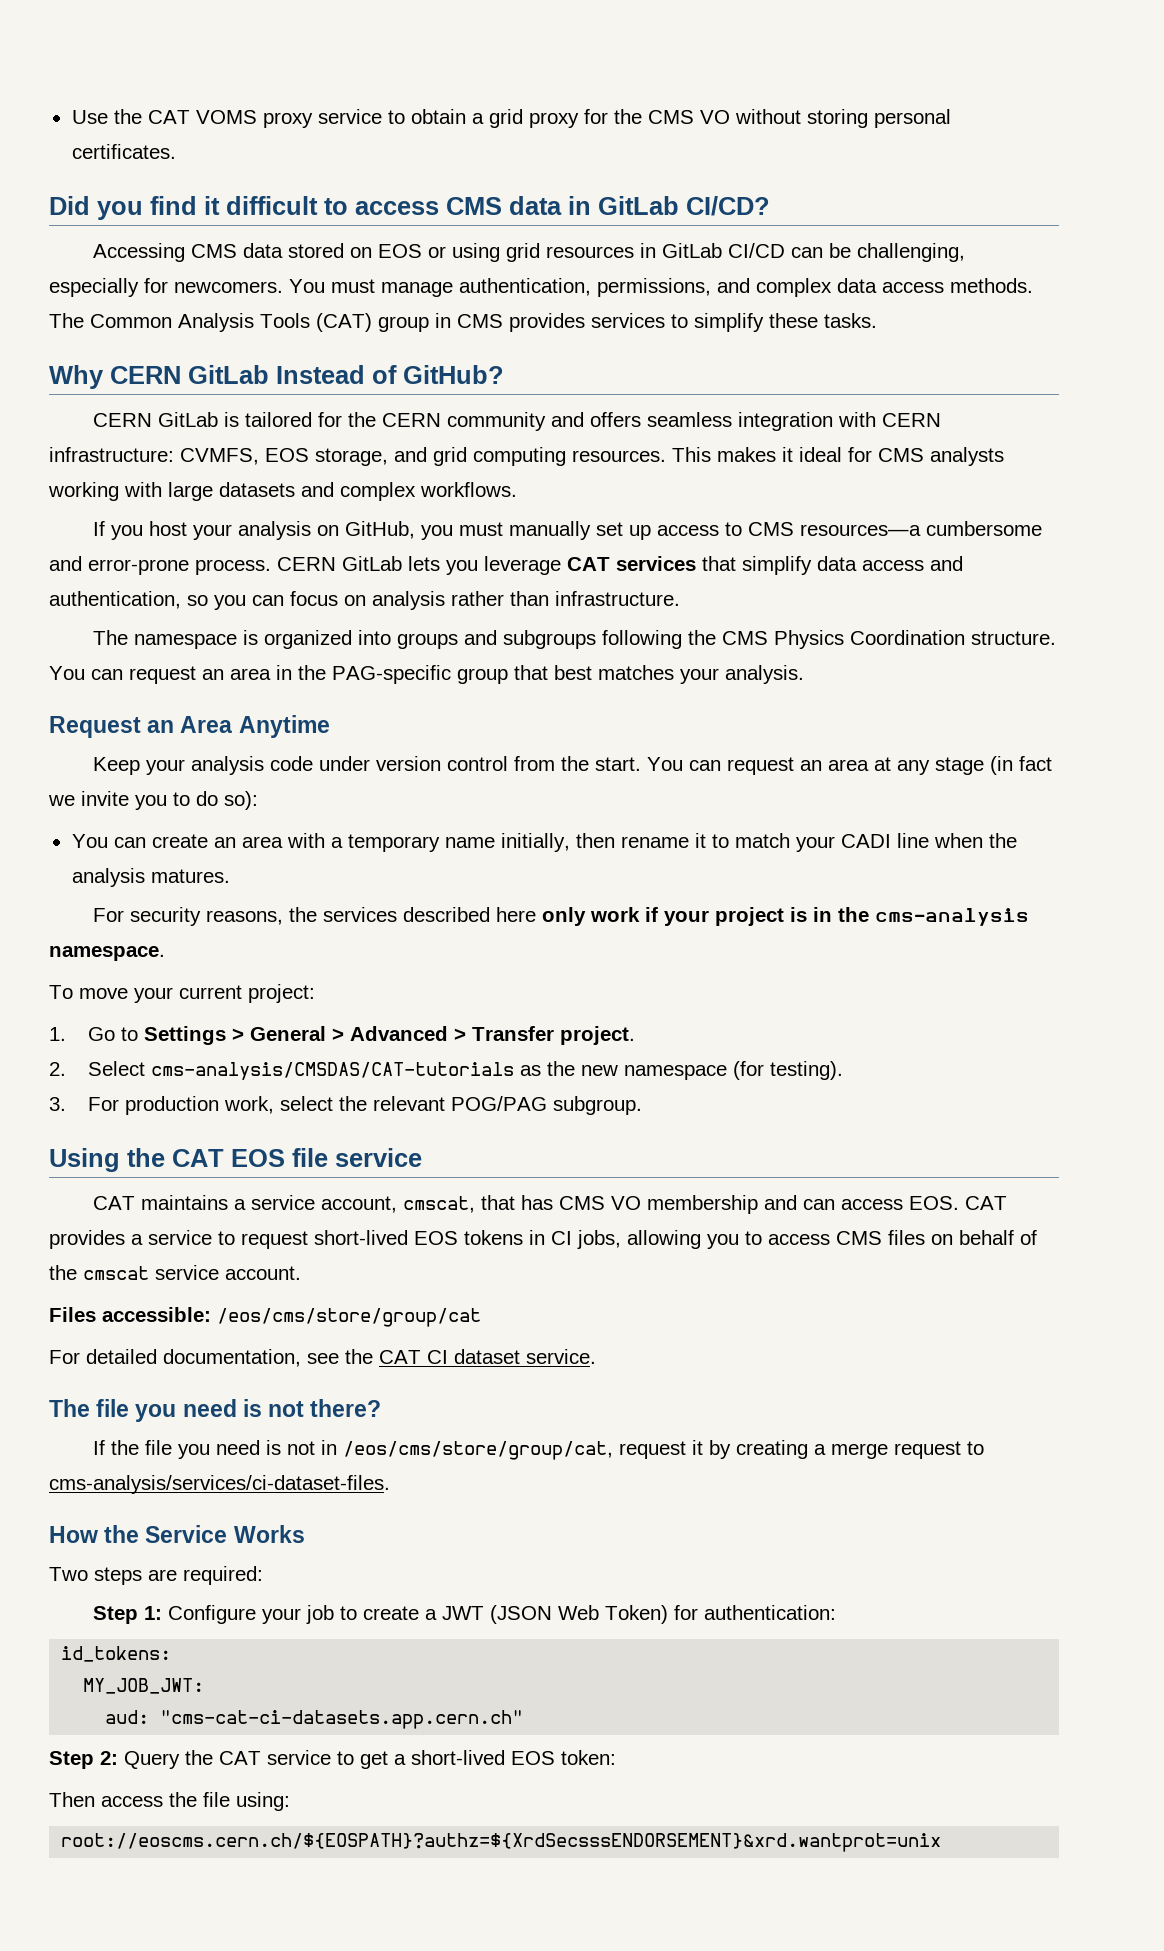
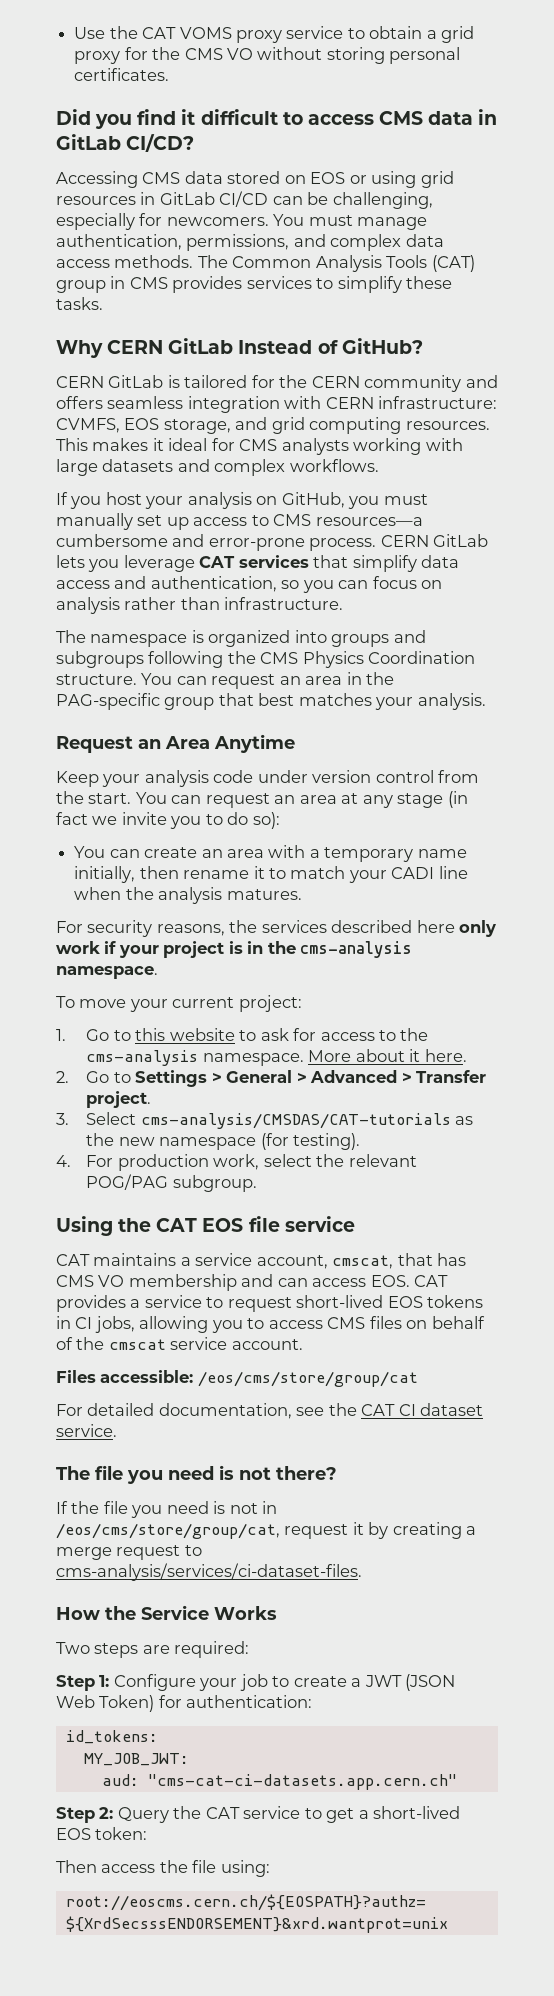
- 1. Go to Settings > General > Advanced > Transfer project.
+ 1. Go to this website to ask for access to the cms-analysis namespace. More about it here.
+ 2. Go to Settings > General > Advanced > Transfer project.
- 2. Select cms-analysis/CMSDAS/CAT-tutorials as the new namespace (for testing).
+ 3. Select cms-analysis/CMSDAS/CAT-tutorials as the new namespace (for testing).
- 3. For production work, select the relevant POG/PAG subgroup.
+ 4. For production work, select the relevant POG/PAG subgroup.

